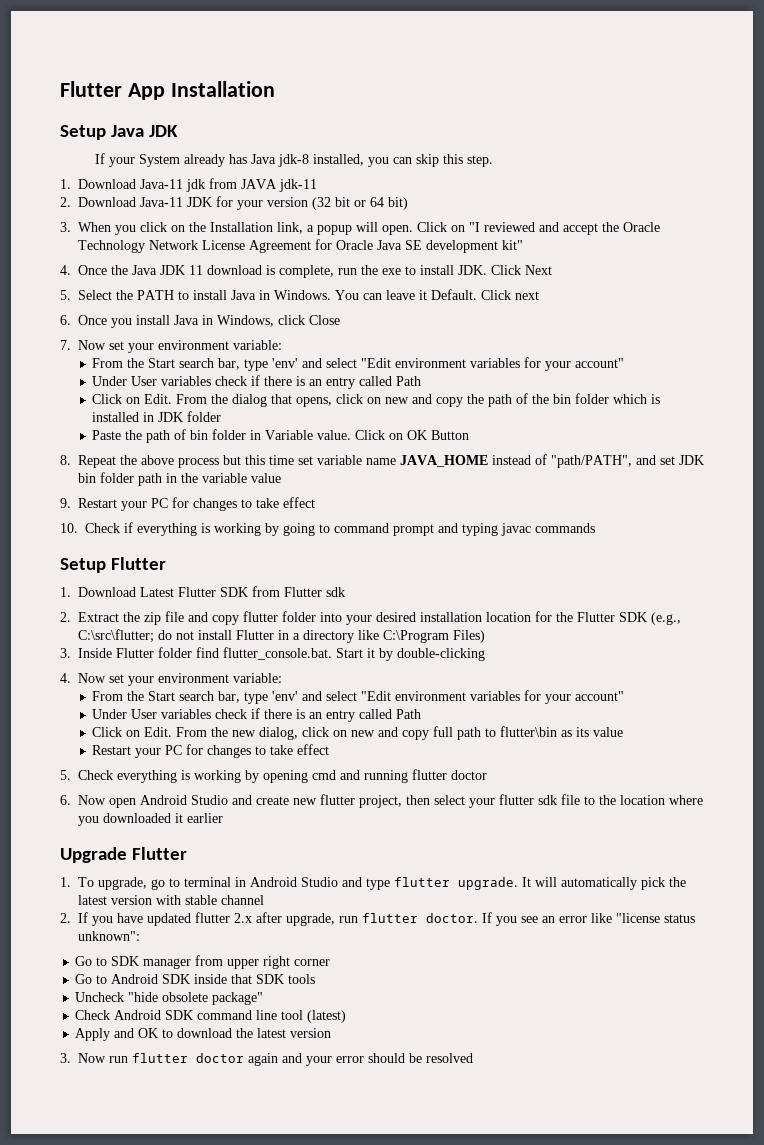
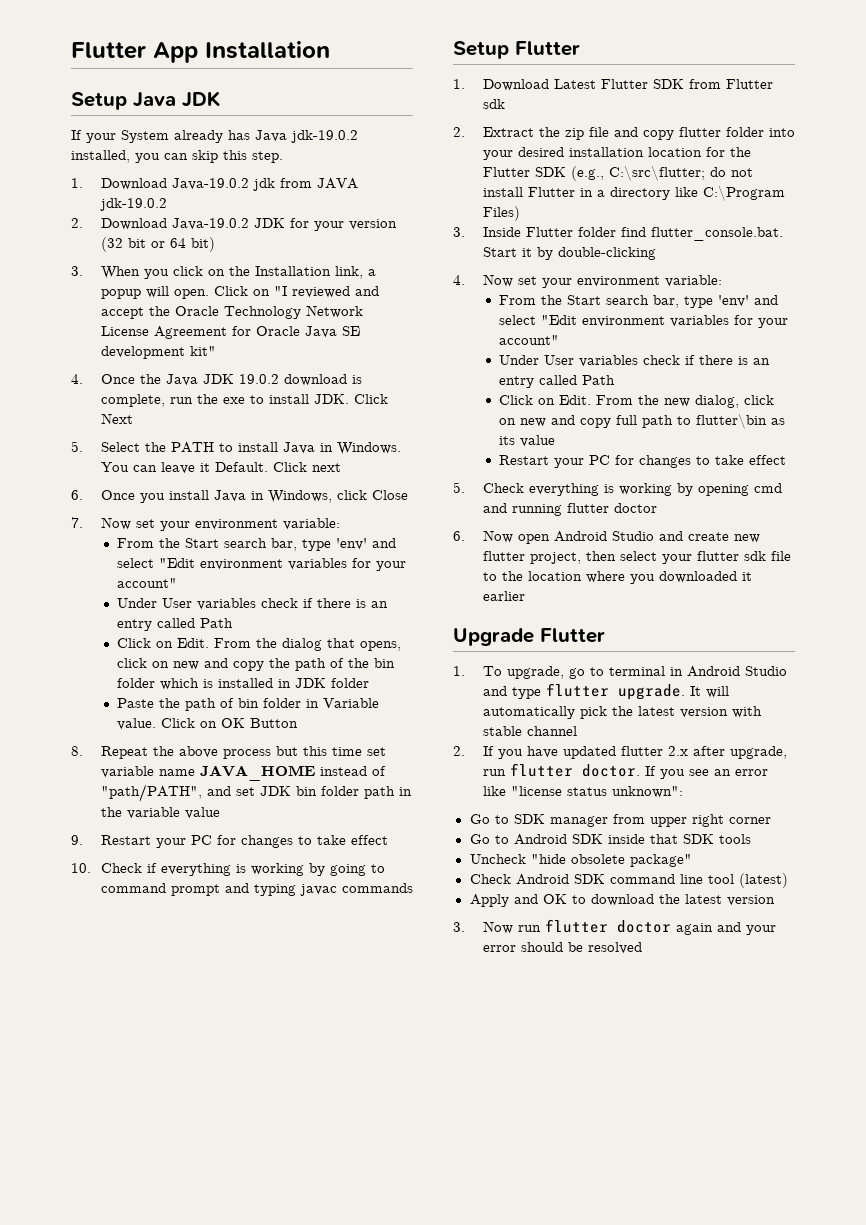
- If your System already has Java jdk-8 installed, you can skip this step.
+ If your System already has Java jdk-19.0.2 installed, you can skip this step.
- 1. Download Java-11 jdk from JAVA jdk-11
+ 1. Download Java-19.0.2 jdk from JAVA jdk-19.0.2
- 2. Download Java-11 JDK for your version (32 bit or 64 bit)
+ 2. Download Java-19.0.2 JDK for your version (32 bit or 64 bit)
- 4. Once the Java JDK 11 download is complete, run the exe to install JDK. Click Next
+ 4. Once the Java JDK 19.0.2 download is complete, run the exe to install JDK. Click Next

